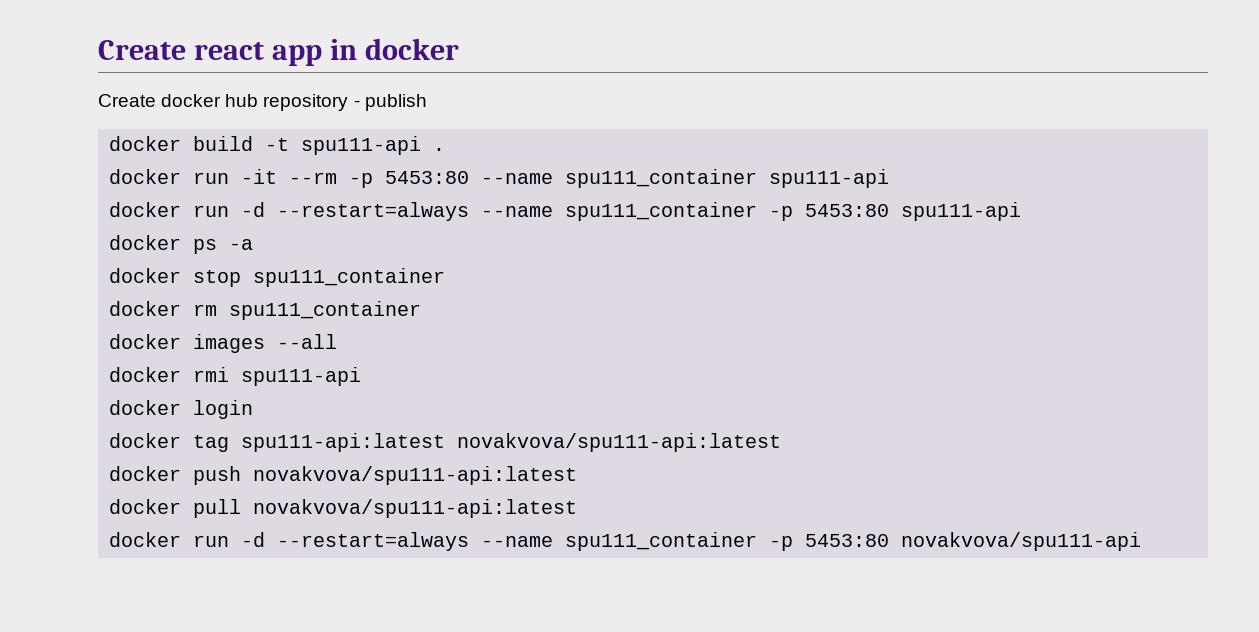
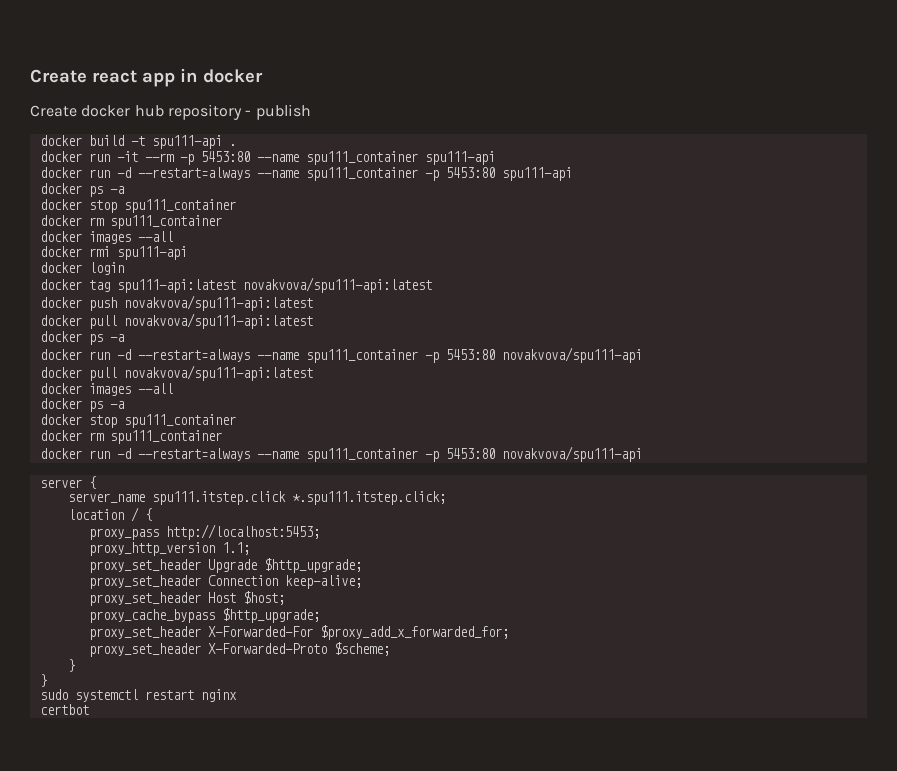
  docker push novakvova/spu111-api:latest
  docker pull novakvova/spu111-api:latest
+ docker ps -a
  docker run -d --restart=always --name spu111_container -p 5453:80 novakvova/spu111-api
+ docker pull novakvova/spu111-api:latest
+ docker images --all
+ docker ps -a
+ docker stop spu111_container
+ docker rm spu111_container
+ docker run -d --restart=always --name spu111_container -p 5453:80 novakvova/spu111-api
+ server {
+ server_name spu111.itstep.click *.spu111.itstep.click;
+ location / {
+ proxy_pass http://localhost:5453;
+ proxy_http_version 1.1;
+ proxy_set_header Upgrade $http_upgrade;
+ proxy_set_header Connection keep-alive;
+ proxy_set_header Host $host;
+ proxy_cache_bypass $http_upgrade;
+ proxy_set_header X-Forwarded-For $proxy_add_x_forwarded_for;
+ proxy_set_header X-Forwarded-Proto $scheme;
+ }
+ }
+ sudo systemctl restart nginx
+ certbot

